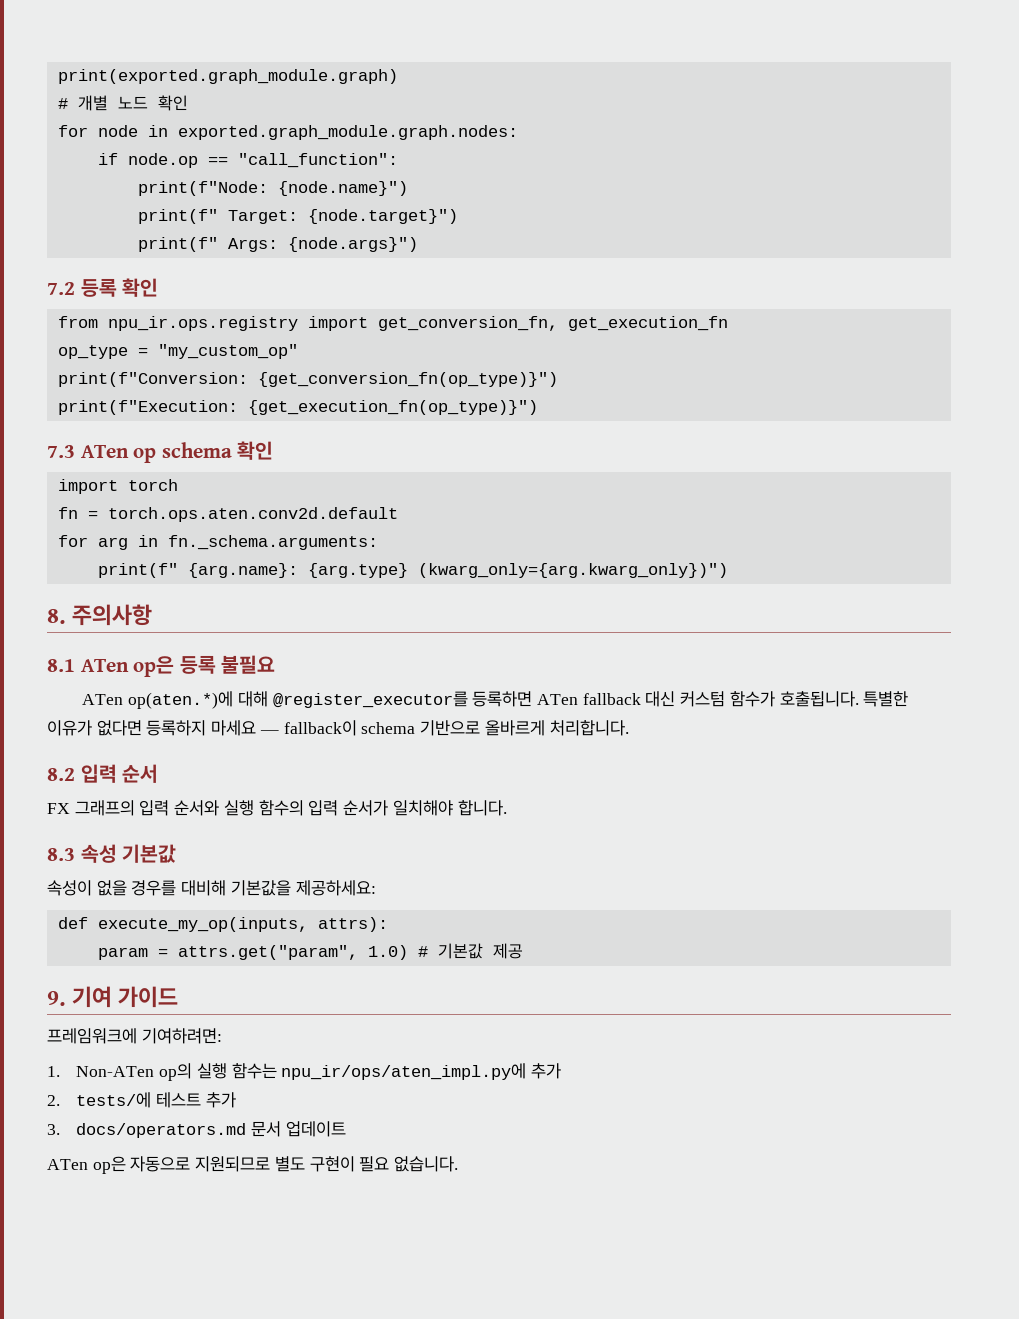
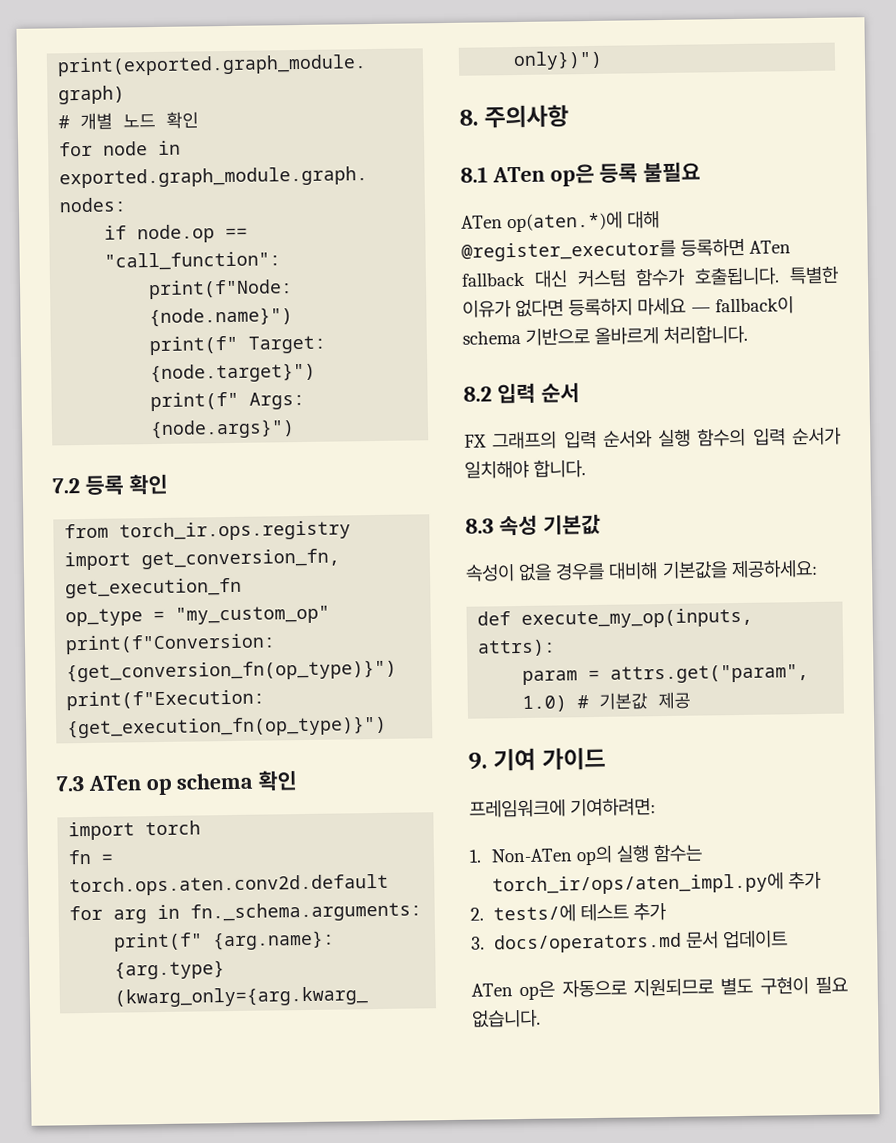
- from npu_ir.ops.registry import get_conversion_fn, get_execution_fn
+ from torch_ir.ops.registry import get_conversion_fn, get_execution_fn
- 1. Non-ATen op의 실행 함수는 npu_ir/ops/aten_impl.py에 추가
+ 1. Non-ATen op의 실행 함수는 torch_ir/ops/aten_impl.py에 추가

